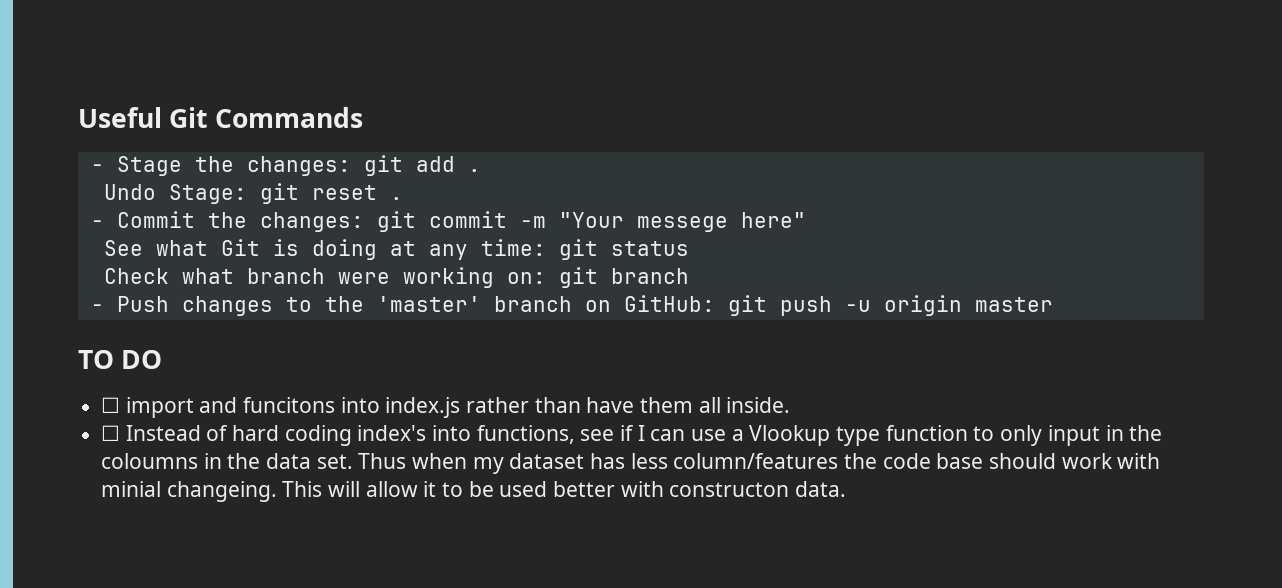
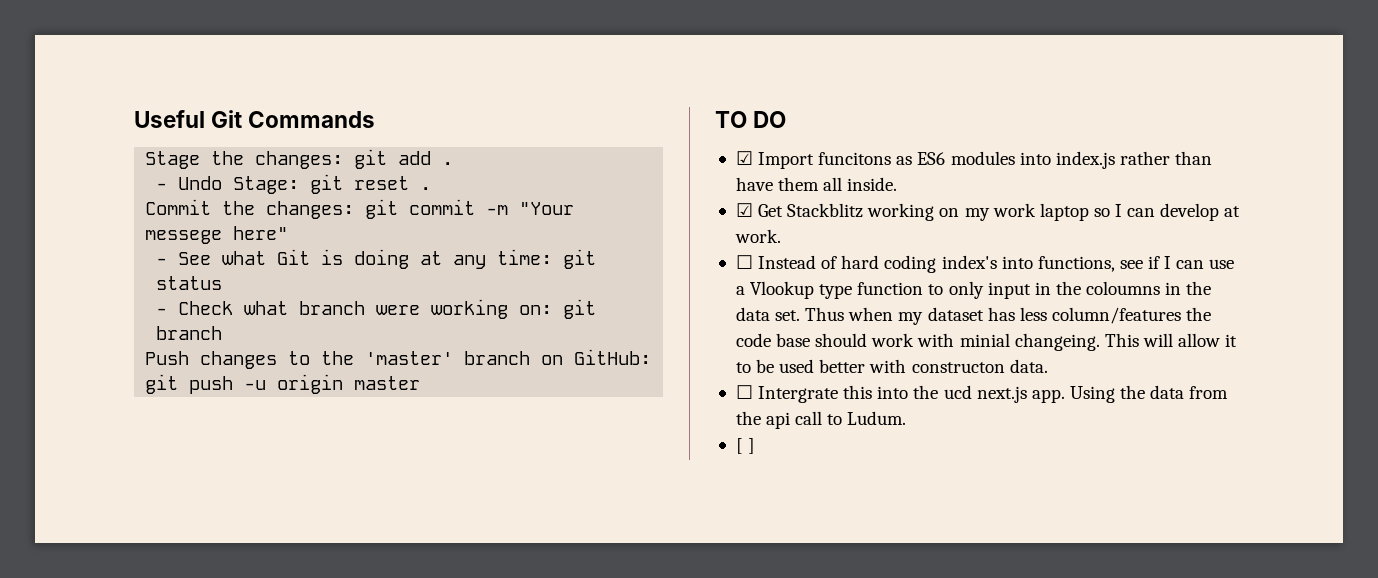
- - Stage the changes: git add .
+ Stage the changes: git add .
- Undo Stage: git reset .
+ - Undo Stage: git reset .
- - Commit the changes: git commit -m "Your messege here"
+ Commit the changes: git commit -m "Your messege here"
- See what Git is doing at any time: git status
+ - See what Git is doing at any time: git status
- Check what branch were working on: git branch
+ - Check what branch were working on: git branch
- - Push changes to the 'master' branch on GitHub: git push -u origin master
+ Push changes to the 'master' branch on GitHub: git push -u origin master
- ☐ import and funcitons into index.js rather than have them all inside.
+ ☑ Import funcitons as ES6 modules into index.js rather than have them all inside.
+ ☑ Get Stackblitz working on my work laptop so I can develop at work.
+ ☐ Intergrate this into the ucd next.js app. Using the data from the api call to Ludum.
+ [ ]

